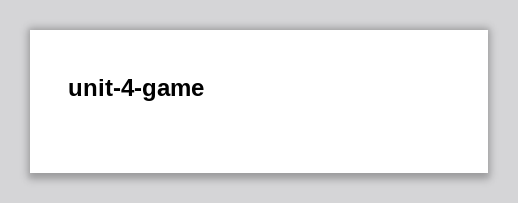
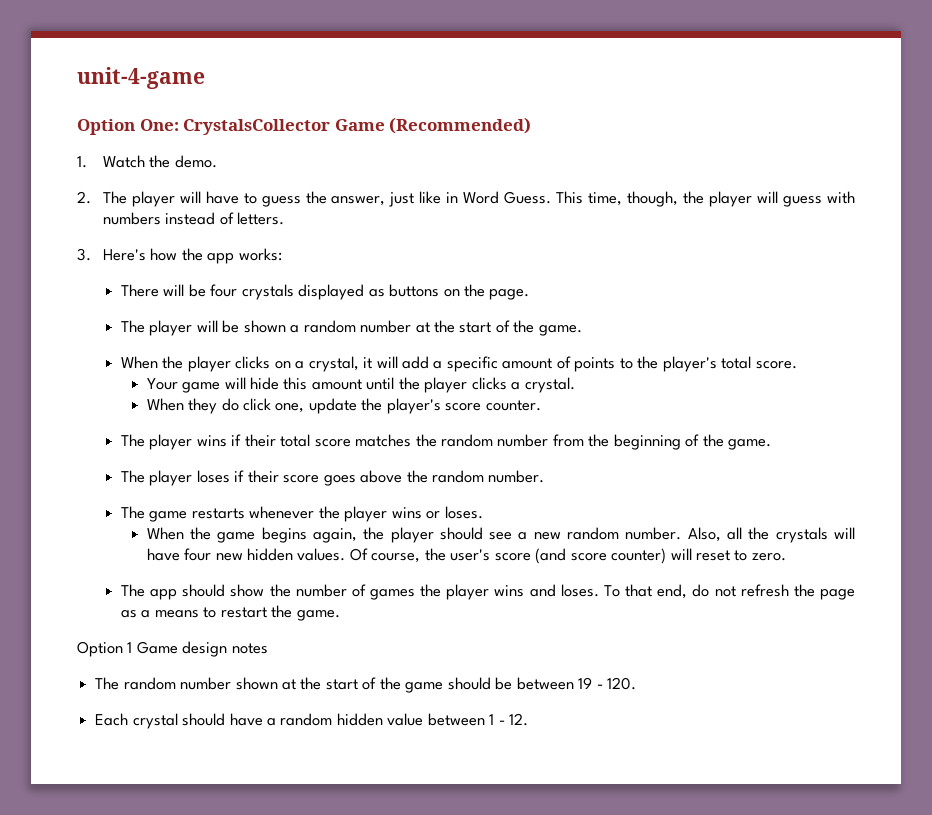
+ Option One: CrystalsCollector Game (Recommended)
+ 1. Watch the demo.
+ 2. The player will have to guess the answer, just like in Word Guess. This time, though, the player will guess with numbers instead of letters.
+ 3. Here's how the app works:
+ There will be four crystals displayed as buttons on the page.
+ The player will be shown a random number at the start of the game.
+ When the player clicks on a crystal, it will add a specific amount of points to the player's total score.
+ Your game will hide this amount until the player clicks a crystal.
+ When they do click one, update the player's score counter.
+ The player wins if their total score matches the random number from the beginning of the game.
+ The player loses if their score goes above the random number.
+ The game restarts whenever the player wins or loses.
+ When the game begins again, the player should see a new random number. Also, all the crystals will have four new hidden values. Of course, the user's score (and score counter) will reset to zero.
+ The app should show the number of games the player wins and loses. To that end, do not refresh the page as a means to restart the game.
+ Option 1 Game design notes
+ The random number shown at the start of the game should be between 19 - 120.
+ Each crystal should have a random hidden value between 1 - 12.

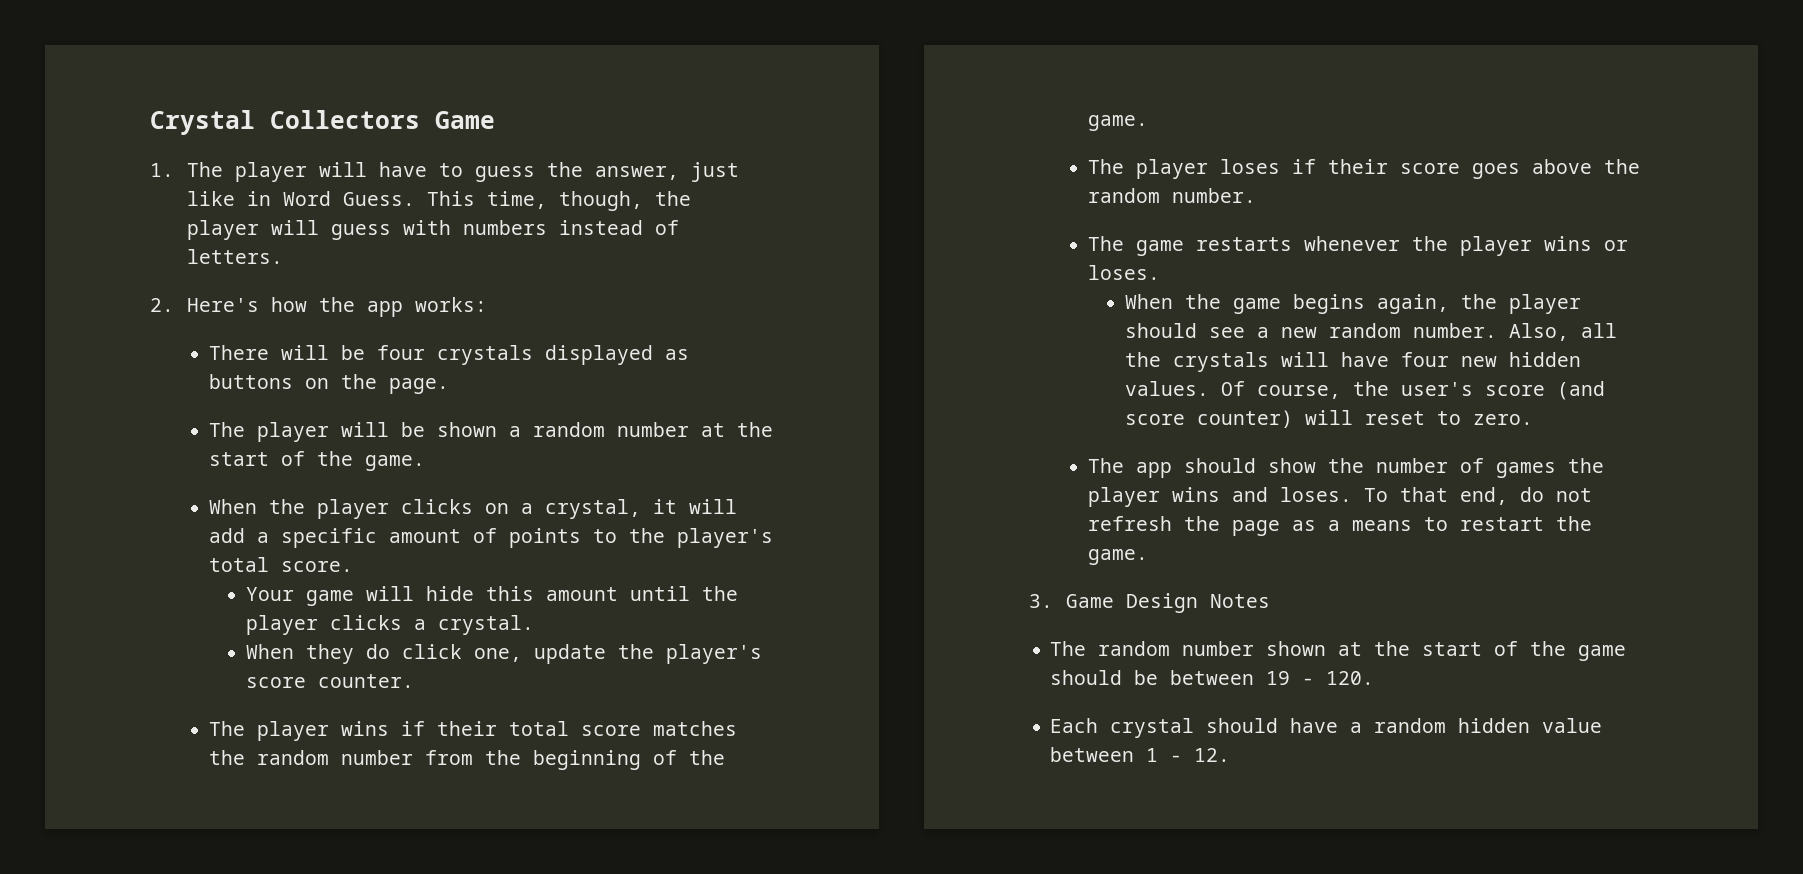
- unit-4-game
- Option One: CrystalsCollector Game (Recommended)
- 1. Watch the demo.
- 2. The player will have to guess the answer, just like in Word Guess.
+ Crystal Collectors Game
+ 1. The player will have to guess the answer, just like in Word Guess.
- 3. Here's how the app works:
+ 2. Here's how the app works:
- Option 1 Game design notes
+ 3. Game Design Notes

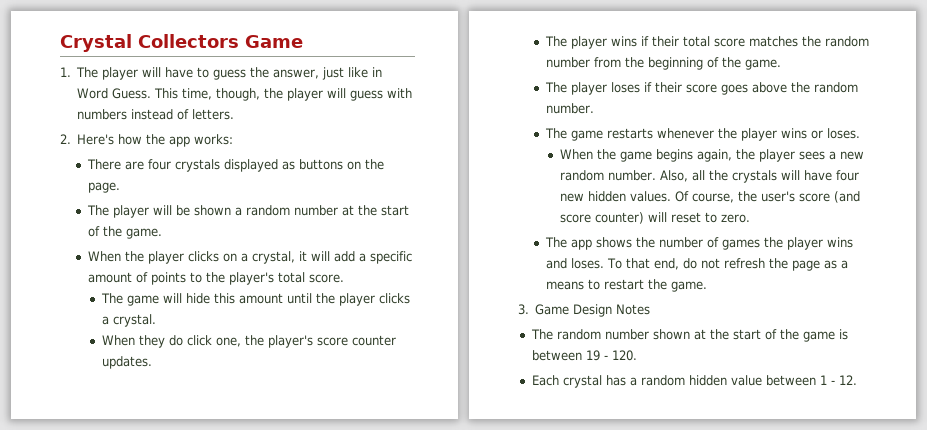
- There will be four crystals displayed as buttons on the page.
+ There are four crystals displayed as buttons on the page.
- Your game will hide this amount until the player clicks a crystal.
+ The game will hide this amount until the player clicks a crystal.
- When they do click one, update the player's score counter.
+ When they do click one, the player's score counter updates.
- When the game begins again, the player should see a new random number.
+ When the game begins again, the player sees a new random number.
- The app should show the number of games the player wins and loses.
+ The app shows the number of games the player wins and loses.
- The random number shown at the start of the game should be between 19 - 120.
+ The random number shown at the start of the game is between 19 - 120.
- Each crystal should have a random hidden value between 1 - 12.
+ Each crystal has a random hidden value between 1 - 12.

